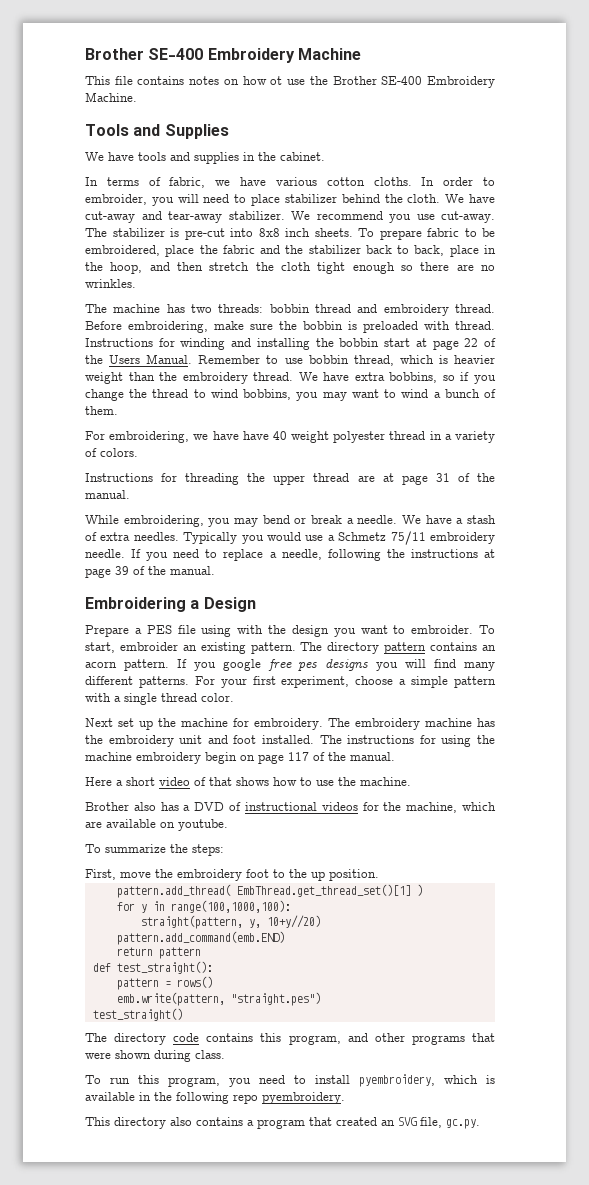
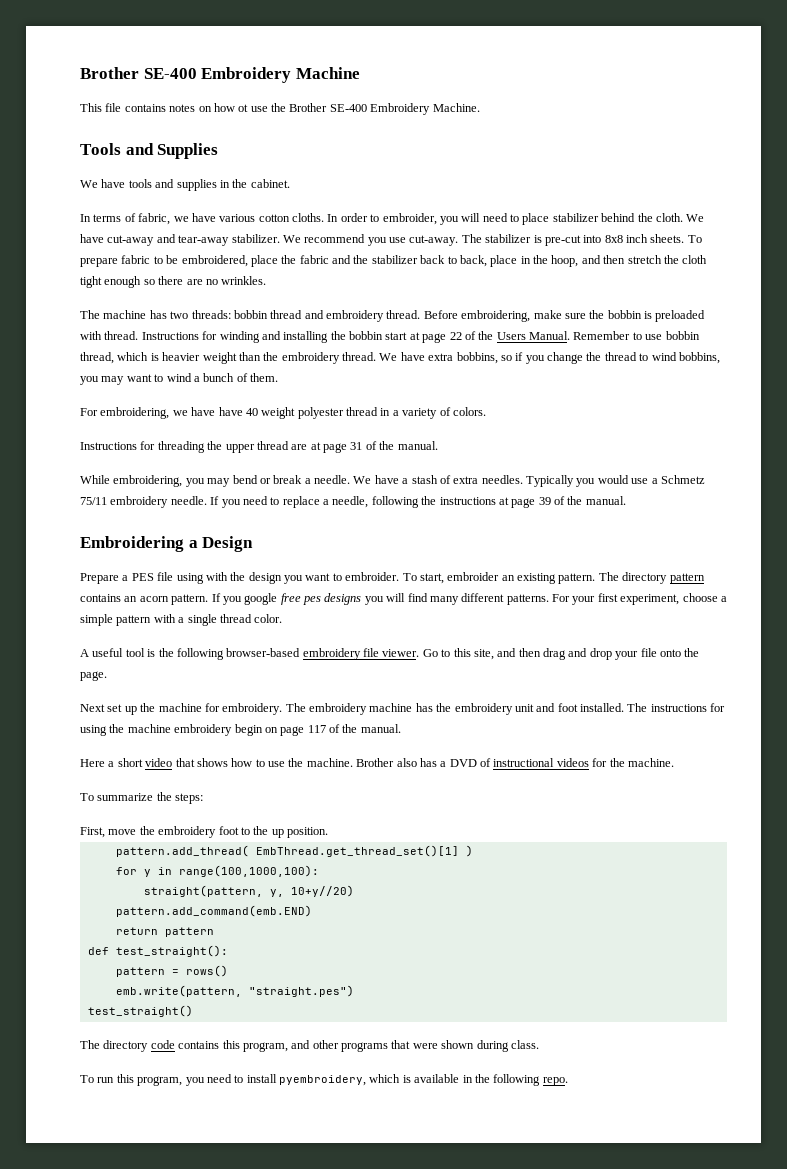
+ A useful tool is the following browser-based embroidery file viewer. Go to this site, and then drag and drop your file onto the page.
- Here a short video of that shows how to use the machine.
- Brother also has a DVD of instructional videos for the machine, which are available on youtube.
+ Here a short video that shows how to use the machine. Brother also has a DVD of instructional videos for the machine.
- To run this program, you need to install pyembroidery, which is available in the following repo pyembroidery.
- This directory also contains a program that created an SVG file, gc.py.
+ To run this program, you need to install pyembroidery, which is available in the following repo.

